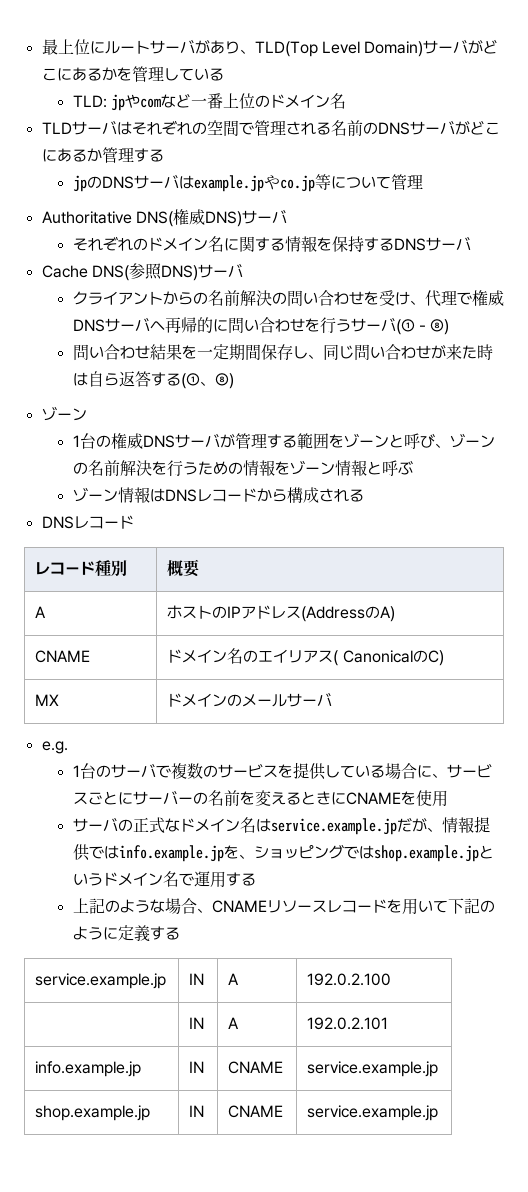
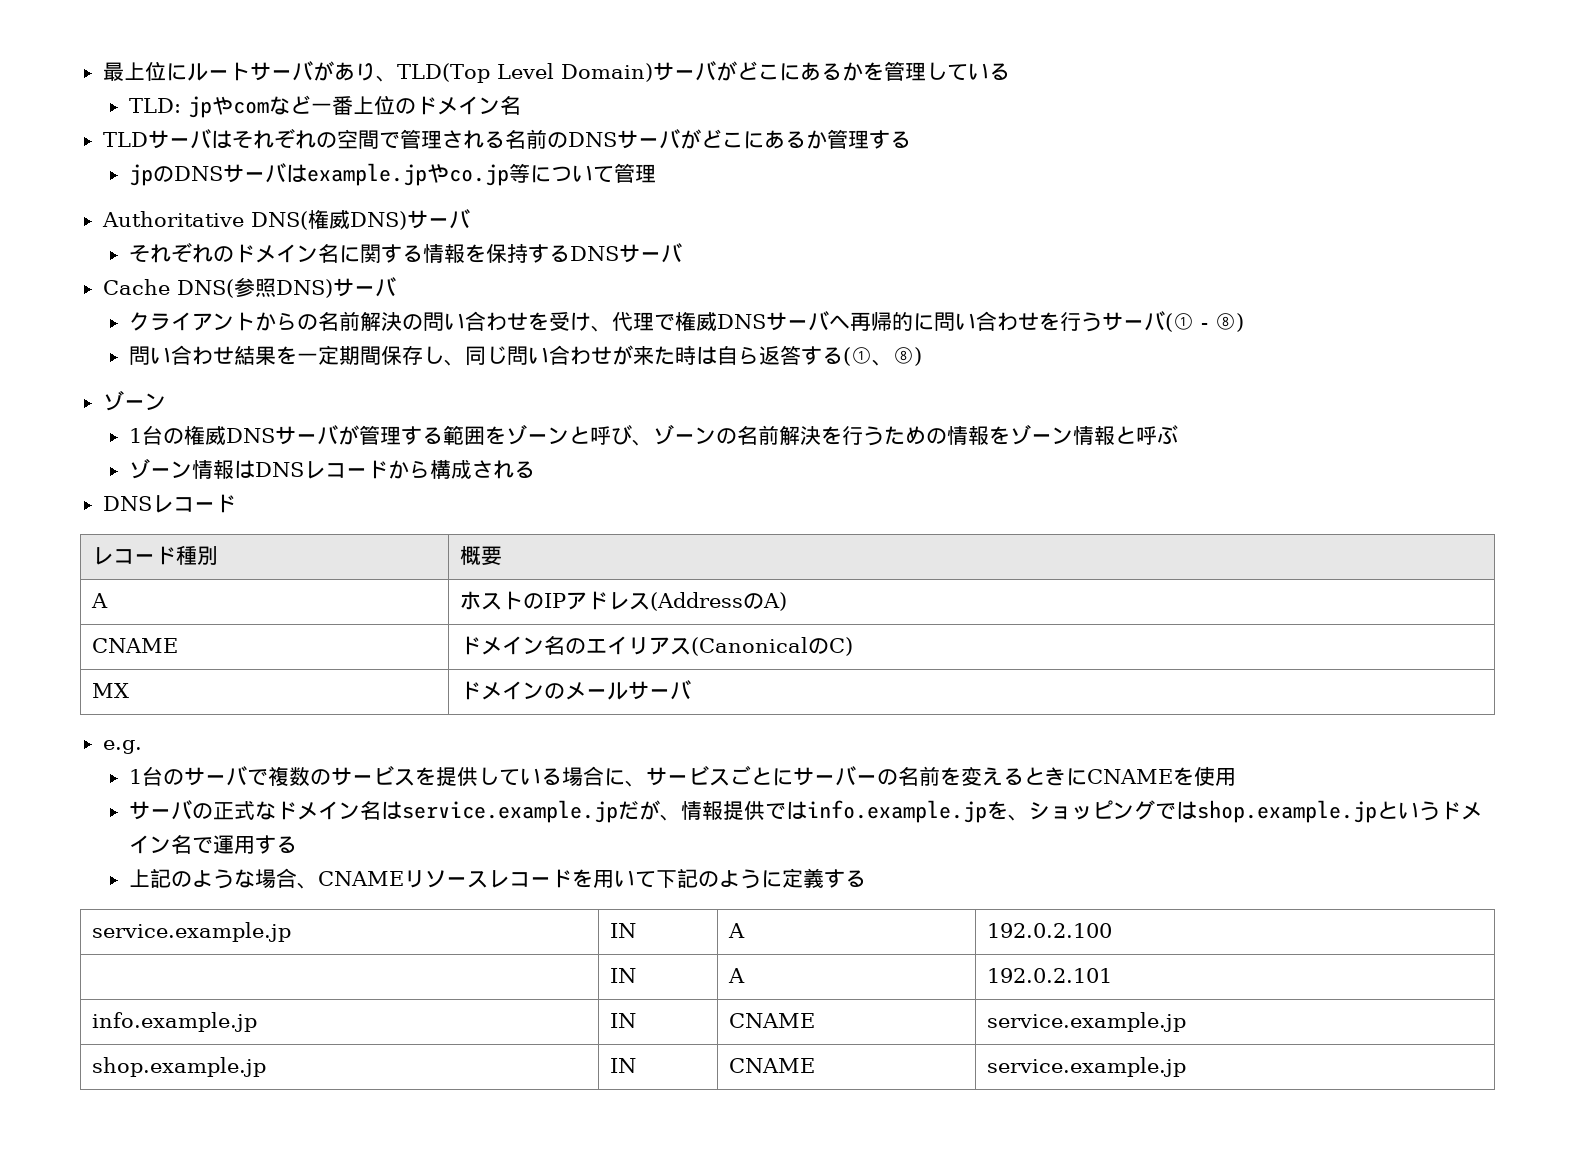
- CNAME | ドメイン名のエイリアス( CanonicalのC)
+ CNAME | ドメイン名のエイリアス(CanonicalのC)

